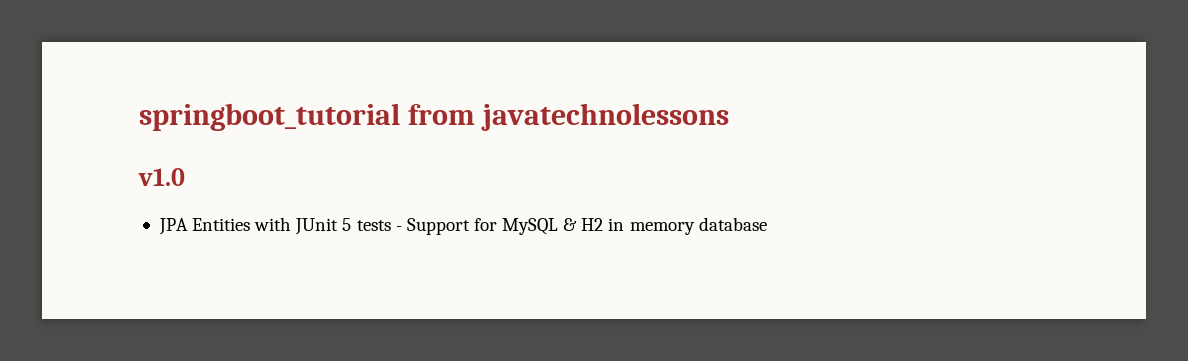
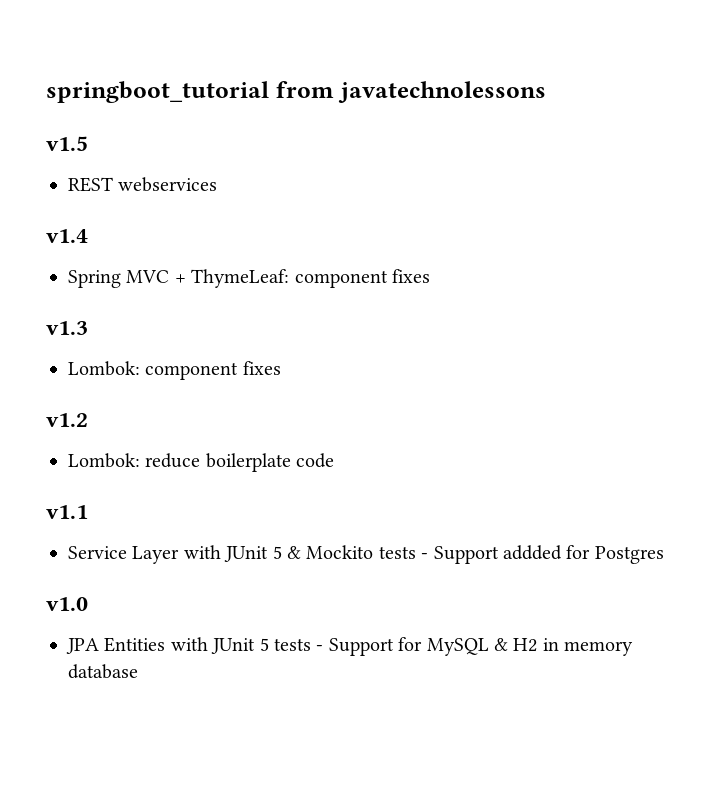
+ v1.5
+ REST webservices
+ v1.4
+ Spring MVC + ThymeLeaf: component fixes
+ v1.3
+ Lombok: component fixes
+ v1.2
+ Lombok: reduce boilerplate code
+ v1.1
+ Service Layer with JUnit 5 & Mockito tests - Support addded for Postgres

